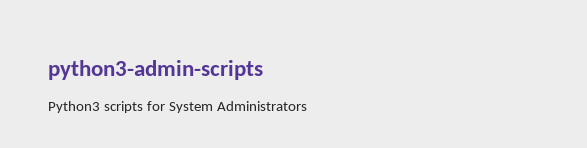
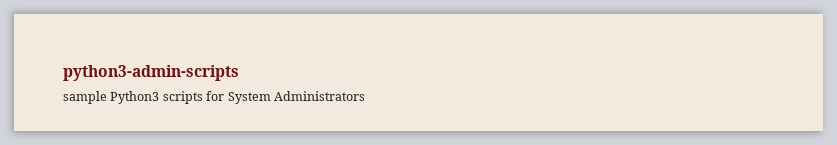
- Python3 scripts for System Administrators
+ sample Python3 scripts for System Administrators

